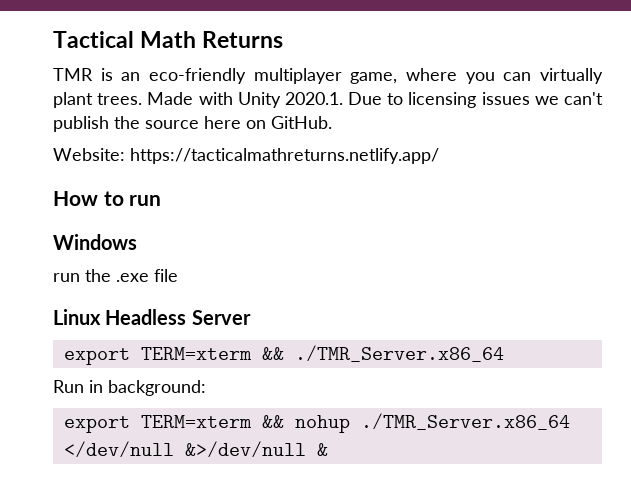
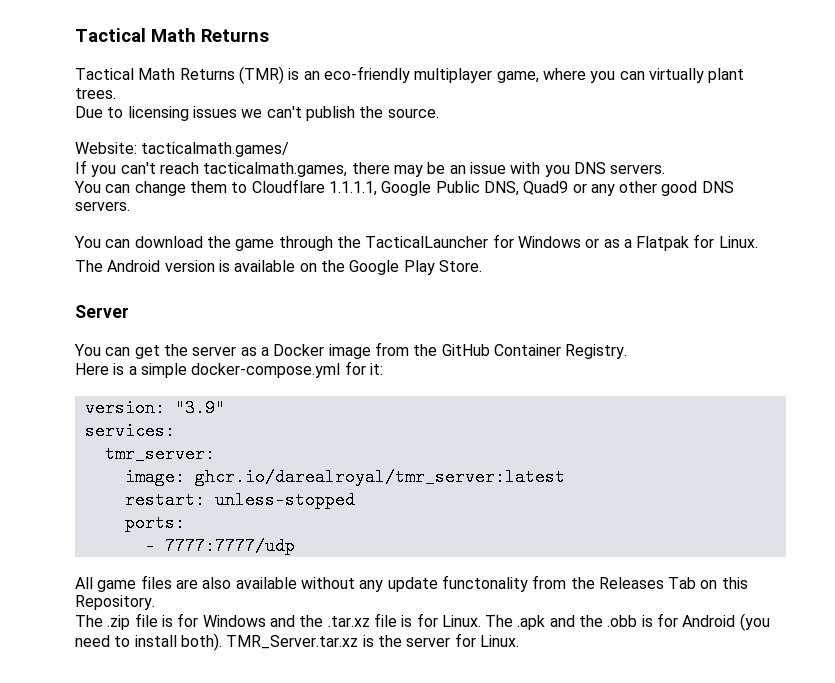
- TMR is an eco-friendly multiplayer game, where you can virtually plant trees. Made with Unity 2020.1. Due to licensing issues we can't publish the source here on GitHub.
- Website: https://tacticalmathreturns.netlify.app/
- How to run
- Windows
- run the .exe file
- Linux Headless Server
- export TERM=xterm && ./TMR_Server.x86_64
- Run in background:
- export TERM=xterm && nohup ./TMR_Server.x86_64 </dev/null &>/dev/null &
+ Tactical Math Returns (TMR) is an eco-friendly multiplayer game, where you can virtually plant trees.
+ Due to licensing issues we can't publish the source.
+ Website: tacticalmath.games/
+ If you can't reach tacticalmath.games, there may be an issue with you DNS servers.
+ You can change them to Cloudflare 1.1.1.1, Google Public DNS, Quad9 or any other good DNS servers.
+ You can download the game through the TacticalLauncher for Windows or as a Flatpak for Linux.
+ The Android version is available on the Google Play Store.
+ Server
+ You can get the server as a Docker image from the GitHub Container Registry.
+ Here is a simple docker-compose.yml for it:
+ version: "3.9"
+ services:
+ tmr_server:
+ image: ghcr.io/darealroyal/tmr_server:latest
+ restart: unless-stopped
+ ports:
+ - 7777:7777/udp
+ All game files are also available without any update functonality from the Releases Tab on this Repository.
+ The .zip file is for Windows and the .tar.xz file is for Linux. The .apk and the .obb is for Android (you need to install both). TMR_Server.tar.xz is the server for Linux.

